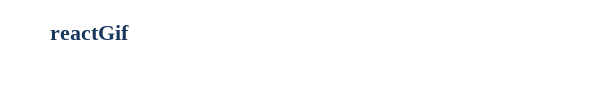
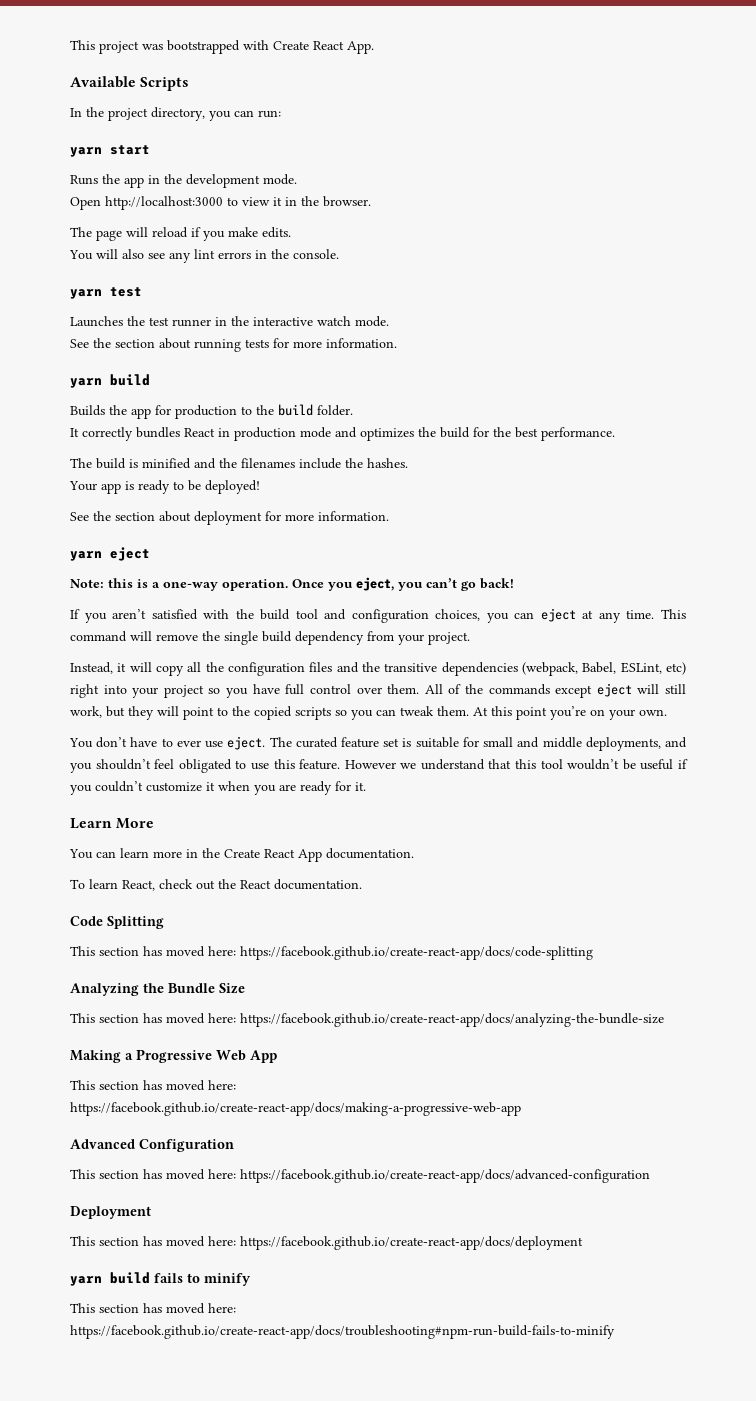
- reactGif
+ This project was bootstrapped with Create React App.
+ Available Scripts
+ In the project directory, you can run:
+ yarn start
+ Runs the app in the development mode.
+ Open http://localhost:3000 to view it in the browser.
+ The page will reload if you make edits.
+ You will also see any lint errors in the console.
+ yarn test
+ Launches the test runner in the interactive watch mode.
+ See the section about running tests for more information.
+ yarn build
+ Builds the app for production to the build folder.
+ It correctly bundles React in production mode and optimizes the build for the best performance.
+ The build is minified and the filenames include the hashes.
+ Your app is ready to be deployed!
+ See the section about deployment for more information.
+ yarn eject
+ Note: this is a one-way operation. Once you eject, you can’t go back!
+ If you aren’t satisfied with the build tool and configuration choices, you can eject at any time. This command will remove the single build dependency from your project.
+ Instead, it will copy all the configuration files and the transitive dependencies (webpack, Babel, ESLint, etc) right into your project so you have full control over them. All of the commands except eject will still work, but they will point to the copied scripts so you can tweak them. At this point you’re on your own.
+ You don’t have to ever use eject. The curated feature set is suitable for small and middle deployments, and you shouldn’t feel obligated to use this feature. However we understand that this tool wouldn’t be useful if you couldn’t customize it when you are ready for it.
+ Learn More
+ You can learn more in the Create React App documentation.
+ To learn React, check out the React documentation.
+ Code Splitting
+ This section has moved here: https://facebook.github.io/create-react-app/docs/code-splitting
+ Analyzing the Bundle Size
+ This section has moved here: https://facebook.github.io/create-react-app/docs/analyzing-the-bundle-size
+ Making a Progressive Web App
+ This section has moved here: https://facebook.github.io/create-react-app/docs/making-a-progressive-web-app
+ Advanced Configuration
+ This section has moved here: https://facebook.github.io/create-react-app/docs/advanced-configuration
+ Deployment
+ This section has moved here: https://facebook.github.io/create-react-app/docs/deployment
+ yarn build fails to minify
+ This section has moved here: https://facebook.github.io/create-react-app/docs/troubleshooting#npm-run-build-fails-to-minify

